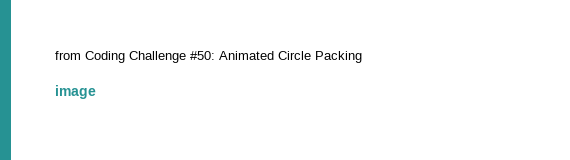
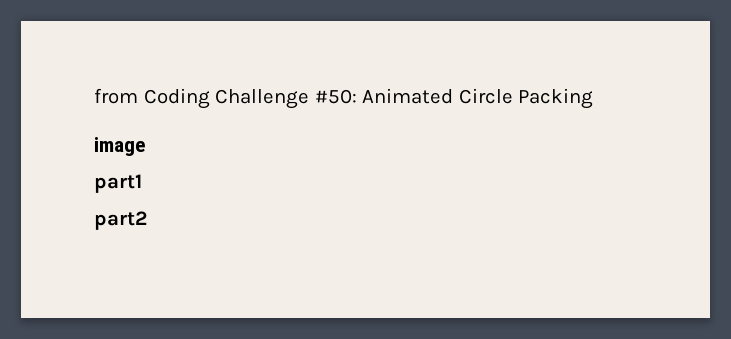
+ part1
+ part2

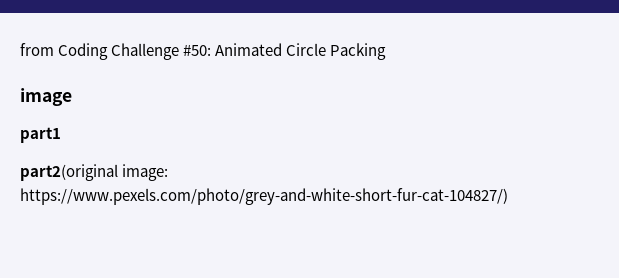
- part2
+ part2(original image: https://www.pexels.com/photo/grey-and-white-short-fur-cat-104827/)

